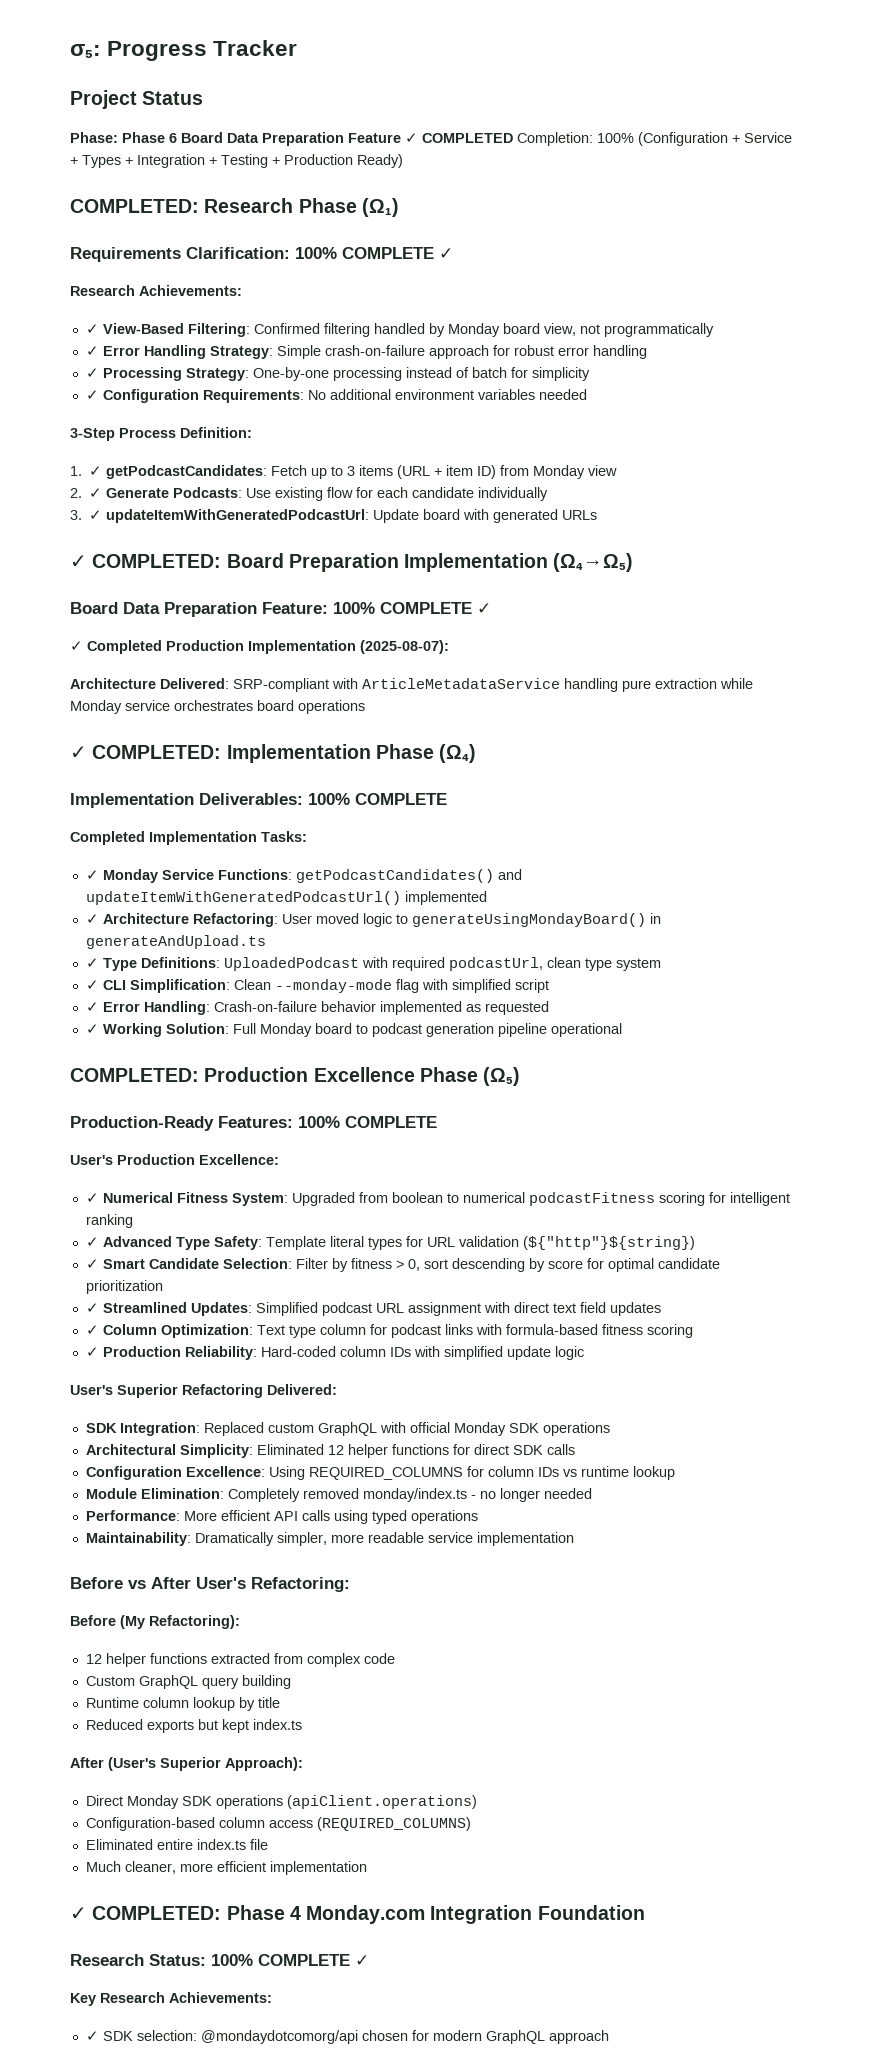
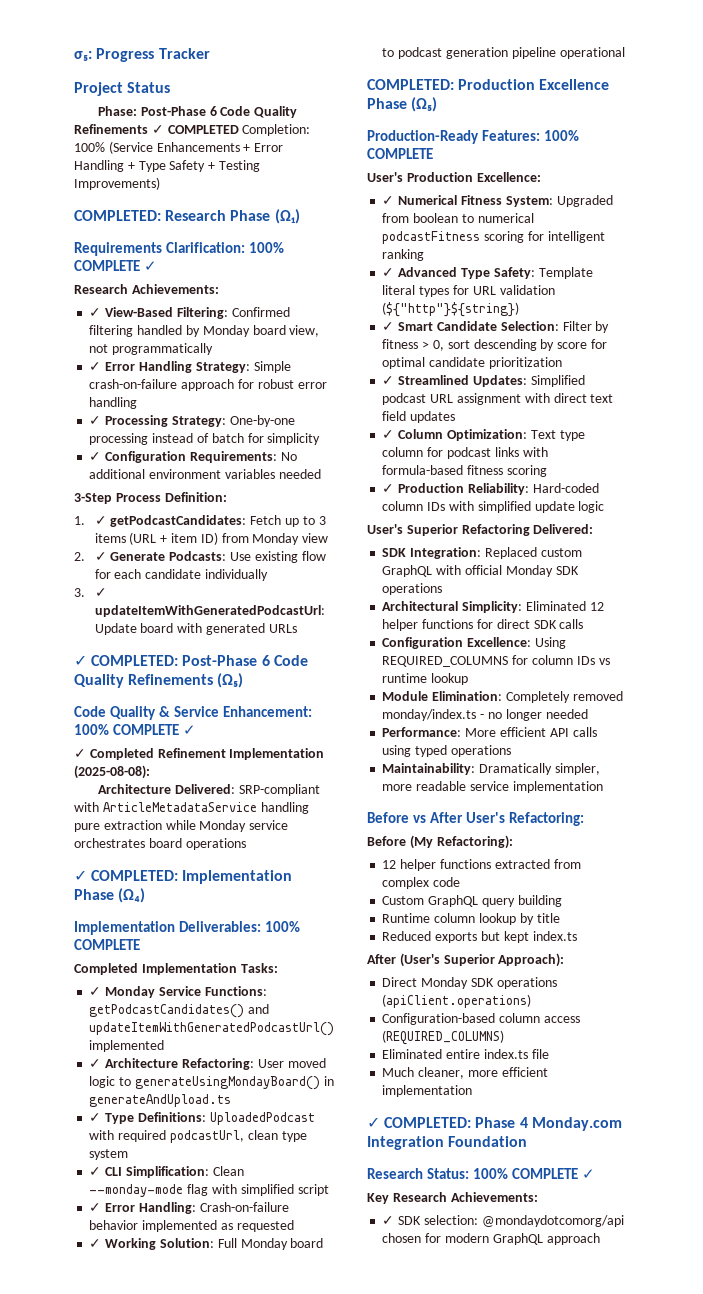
- Phase: Phase 6 Board Data Preparation Feature ✓ COMPLETED Completion: 100% (Configuration + Service + Types + Integration + Testing + Production Ready)
+ Phase: Post-Phase 6 Code Quality Refinements ✓ COMPLETED Completion: 100% (Service Enhancements + Error Handling + Type Safety + Testing Improvements)
- ✓ COMPLETED: Board Preparation Implementation (Ω₄→Ω₅)
- Board Data Preparation Feature: 100% COMPLETE ✓
+ ✓ COMPLETED: Post-Phase 6 Code Quality Refinements (Ω₅)
+ Code Quality & Service Enhancement: 100% COMPLETE ✓
- ✓ Completed Production Implementation (2025-08-07):
+ ✓ Completed Refinement Implementation (2025-08-08):

